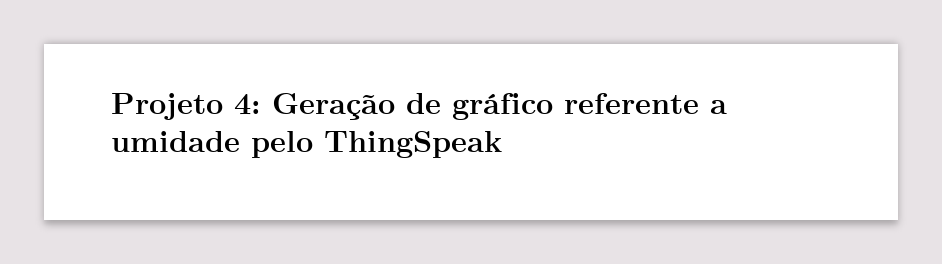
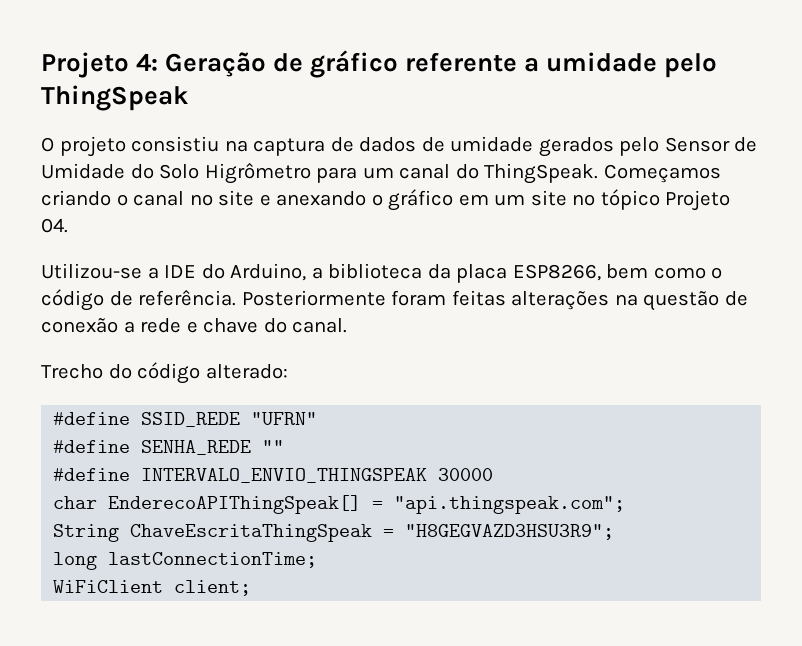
+ O projeto consistiu na captura de dados de umidade gerados pelo Sensor de Umidade do Solo Higrômetro para um canal do ThingSpeak. Começamos criando o canal no site e anexando o gráfico em um site no tópico Projeto 04.
+ Utilizou-se a IDE do Arduino, a biblioteca da placa ESP8266, bem como o código de referência. Posteriormente foram feitas alterações na questão de conexão a rede e chave do canal.
+ Trecho do código alterado:
+ #define SSID_REDE "UFRN"
+ #define SENHA_REDE ""
+ #define INTERVALO_ENVIO_THINGSPEAK 30000
+ char EnderecoAPIThingSpeak[] = "api.thingspeak.com";
+ String ChaveEscritaThingSpeak = "H8GEGVAZD3HSU3R9";
+ long lastConnectionTime;
+ WiFiClient client;

